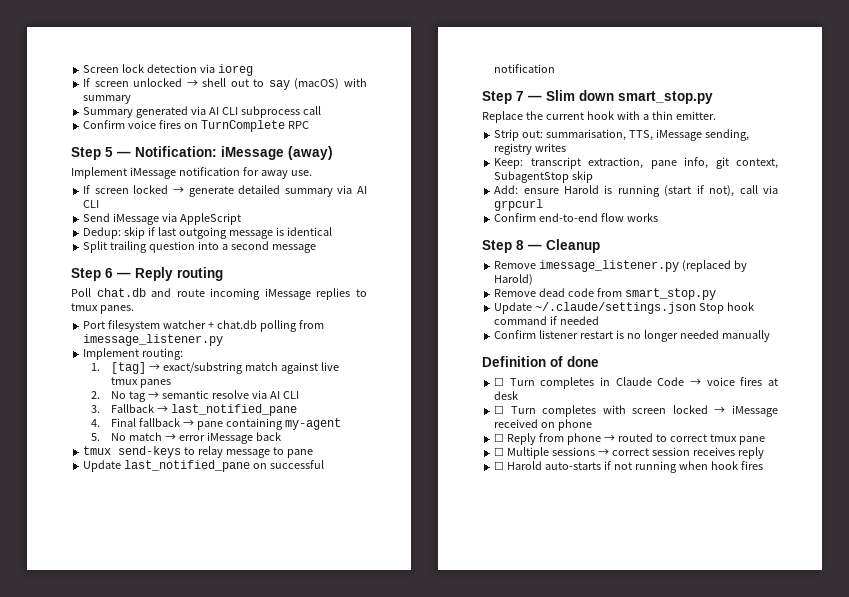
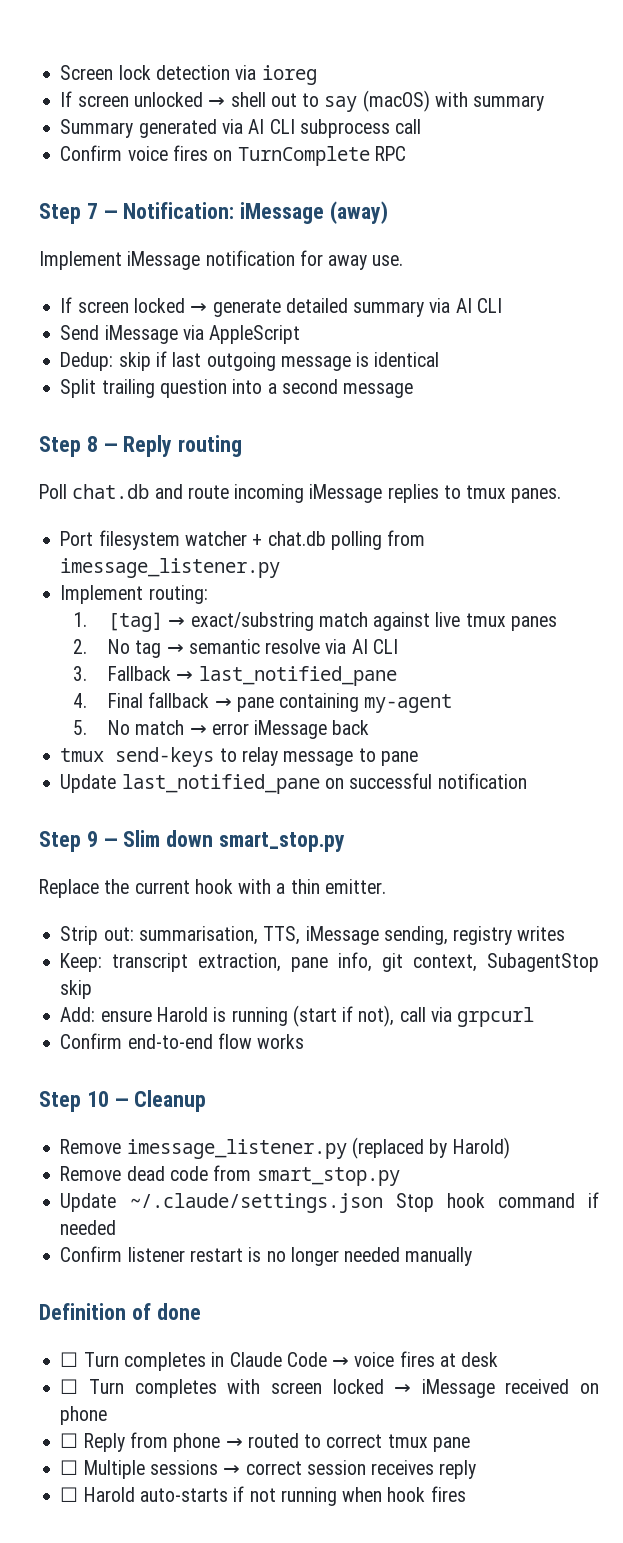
- Step 5 — Notification: iMessage (away)
+ Step 7 — Notification: iMessage (away)
- Step 6 — Reply routing
+ Step 8 — Reply routing
- Step 7 — Slim down smart_stop.py
+ Step 9 — Slim down smart_stop.py
- Step 8 — Cleanup
+ Step 10 — Cleanup

